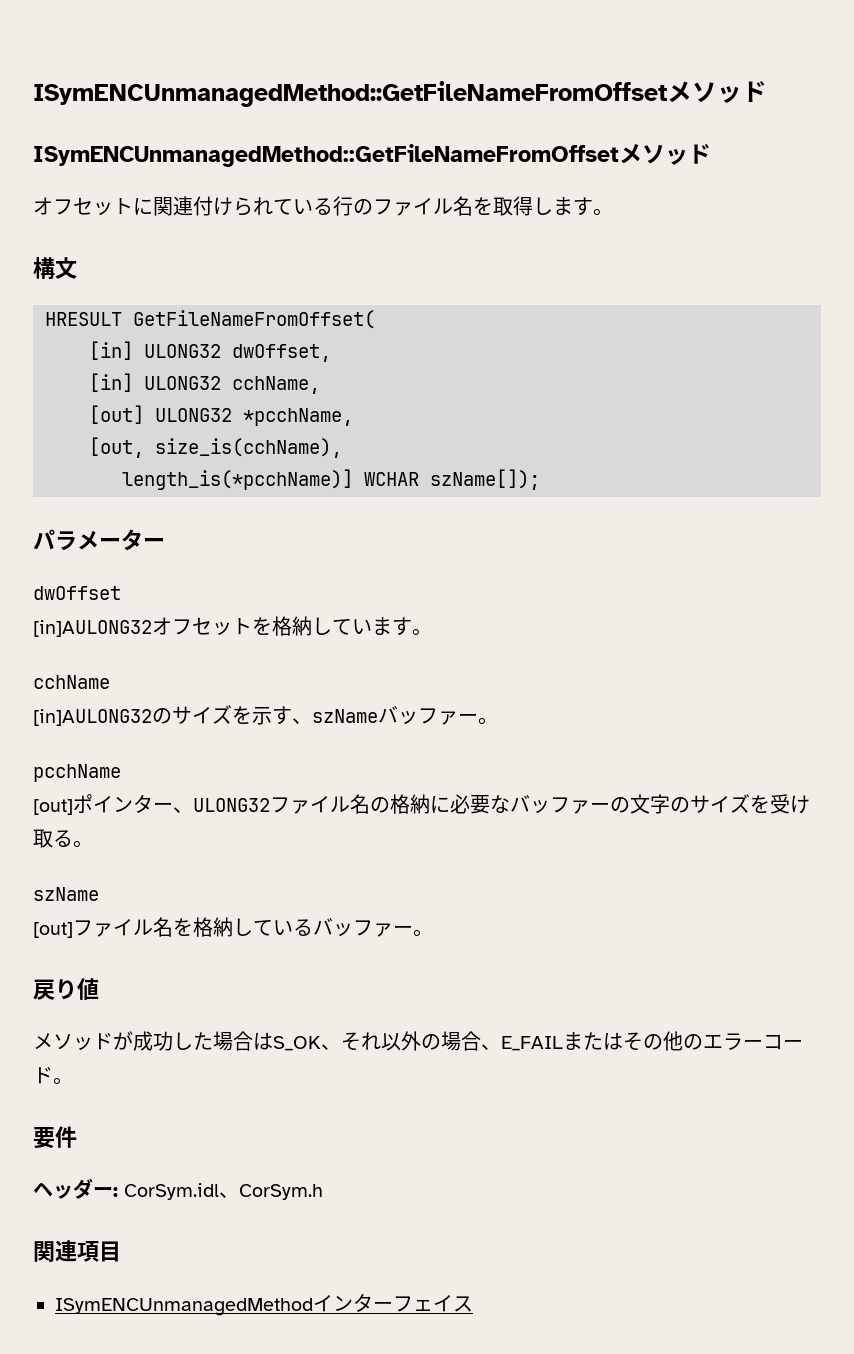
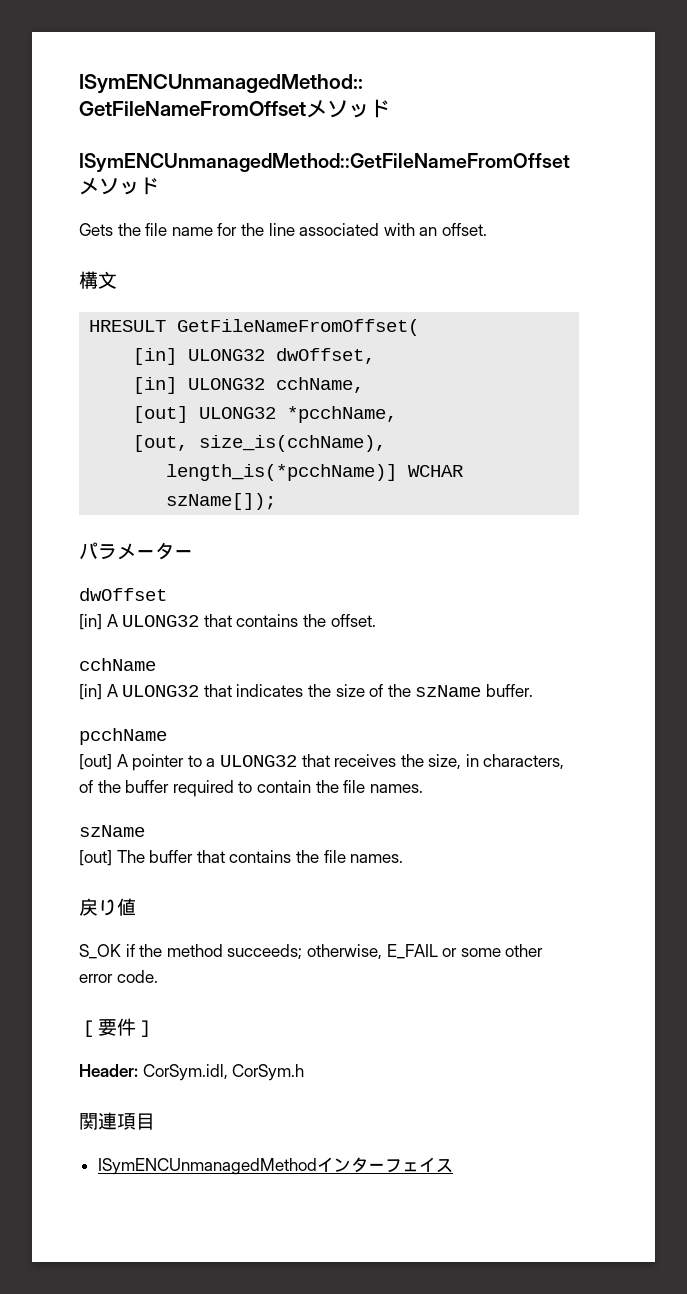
- オフセットに関連付けられている行のファイル名を取得します。
+ Gets the file name for the line associated with an offset.
- [in]AULONG32オフセットを格納しています。
+ [in] A ULONG32 that contains the offset.
  cchName
- [in]AULONG32のサイズを示す、szNameバッファー。
+ [in] A ULONG32 that indicates the size of the szName buffer.
  pcchName
- [out]ポインター、ULONG32ファイル名の格納に必要なバッファーの文字のサイズを受け取る。
+ [out] A pointer to a ULONG32 that receives the size, in characters, of the buffer required to contain the file names.
  szName
- [out]ファイル名を格納しているバッファー。
+ [out] The buffer that contains the file names.
  戻り値
- メソッドが成功した場合はS_OK、それ以外の場合、E_FAILまたはその他のエラーコード。
- 要件
- ヘッダー: CorSym.idl、CorSym.h
+ S_OK if the method succeeds; otherwise, E_FAIL or some other error code.
+ ［要件］
+ Header: CorSym.idl, CorSym.h

